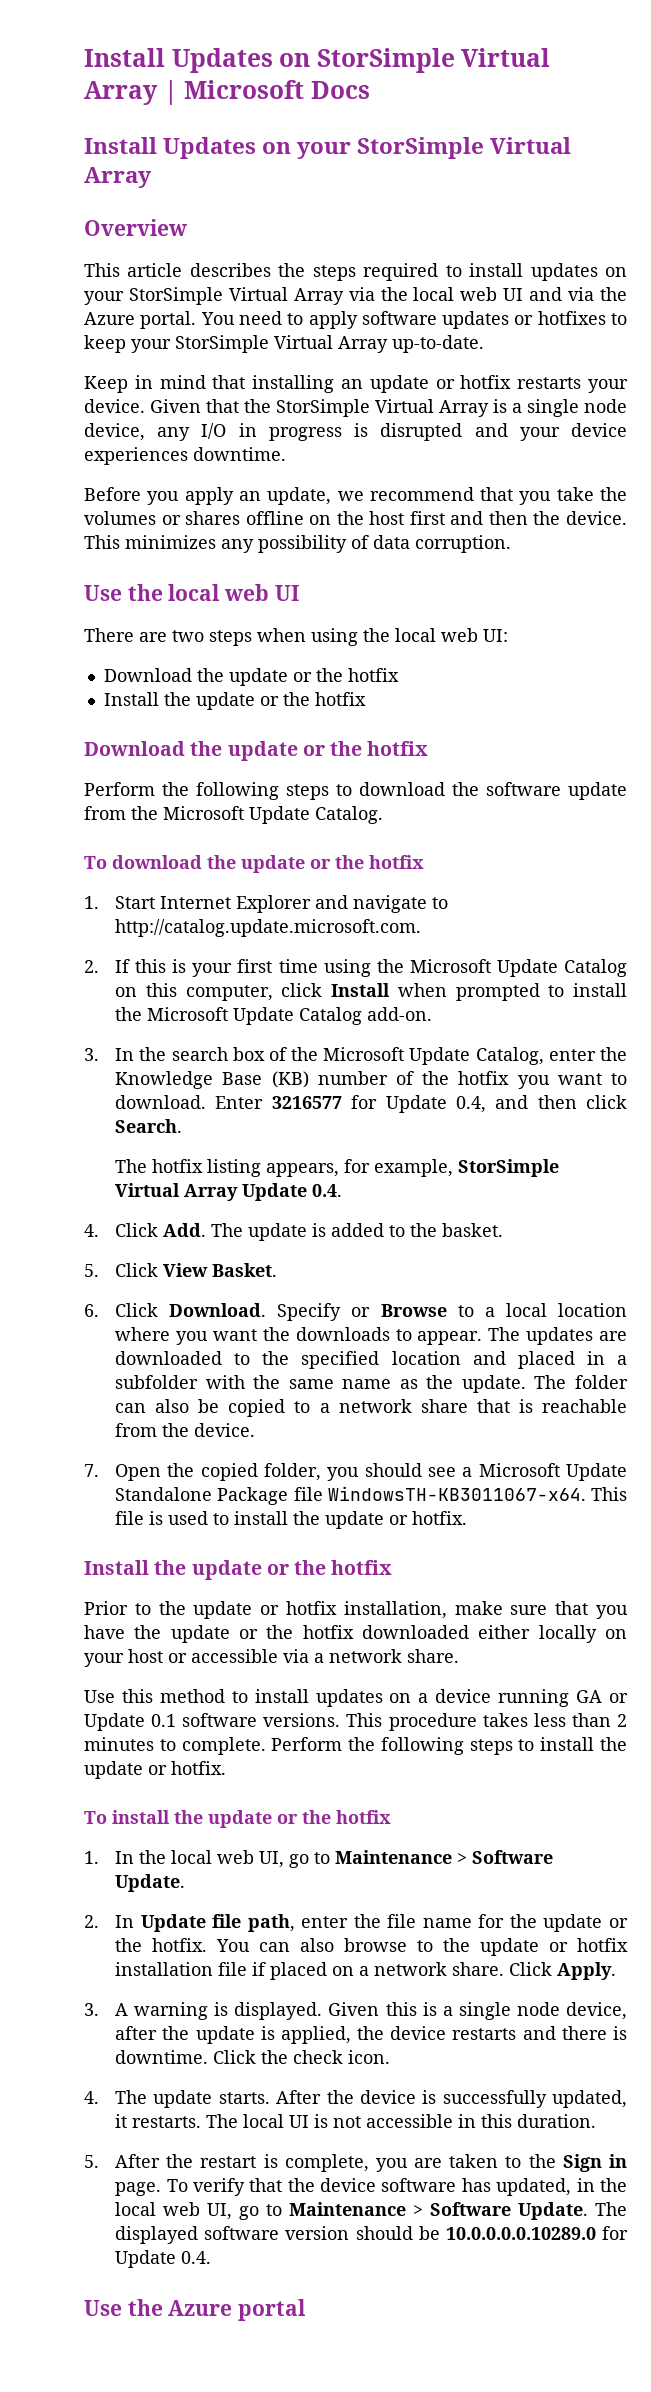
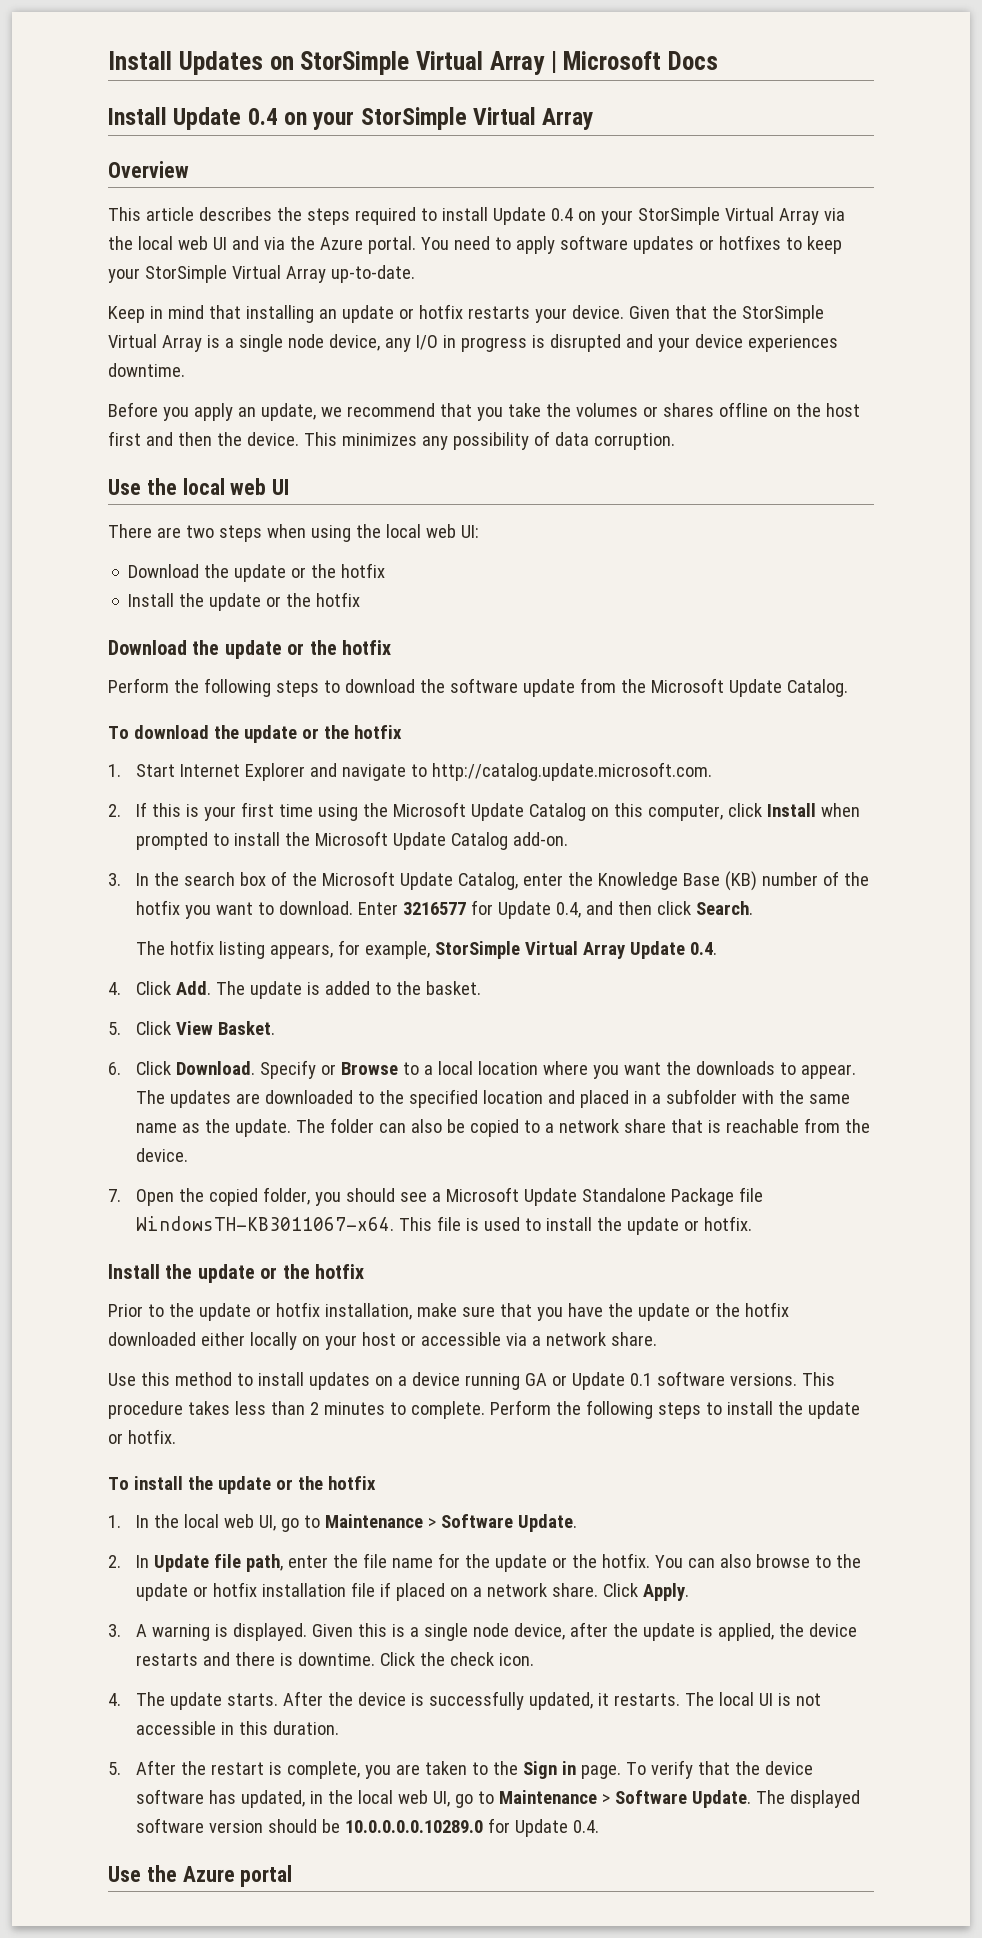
- Install Updates on your StorSimple Virtual Array
+ Install Update 0.4 on your StorSimple Virtual Array
- This article describes the steps required to install updates on your StorSimple Virtual Array via the local web UI and via the Azure portal.
+ This article describes the steps required to install Update 0.4 on your StorSimple Virtual Array via the local web UI and via the Azure portal.

